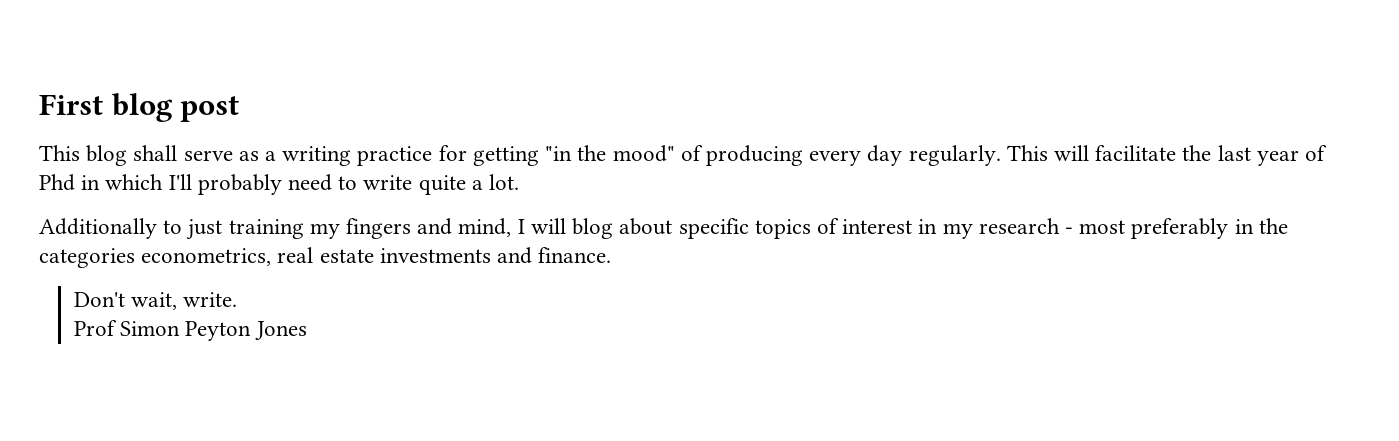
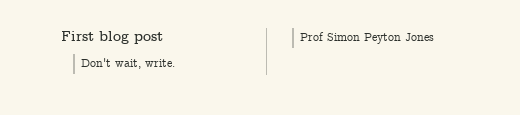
- This blog shall serve as a writing practice for getting "in the mood" of producing every day regularly. This will facilitate the last year of Phd in which I'll probably need to write quite a lot.
- Additionally to just training my fingers and mind, I will blog about specific topics of interest in my research - most preferably in the categories econometrics, real estate investments and finance.

